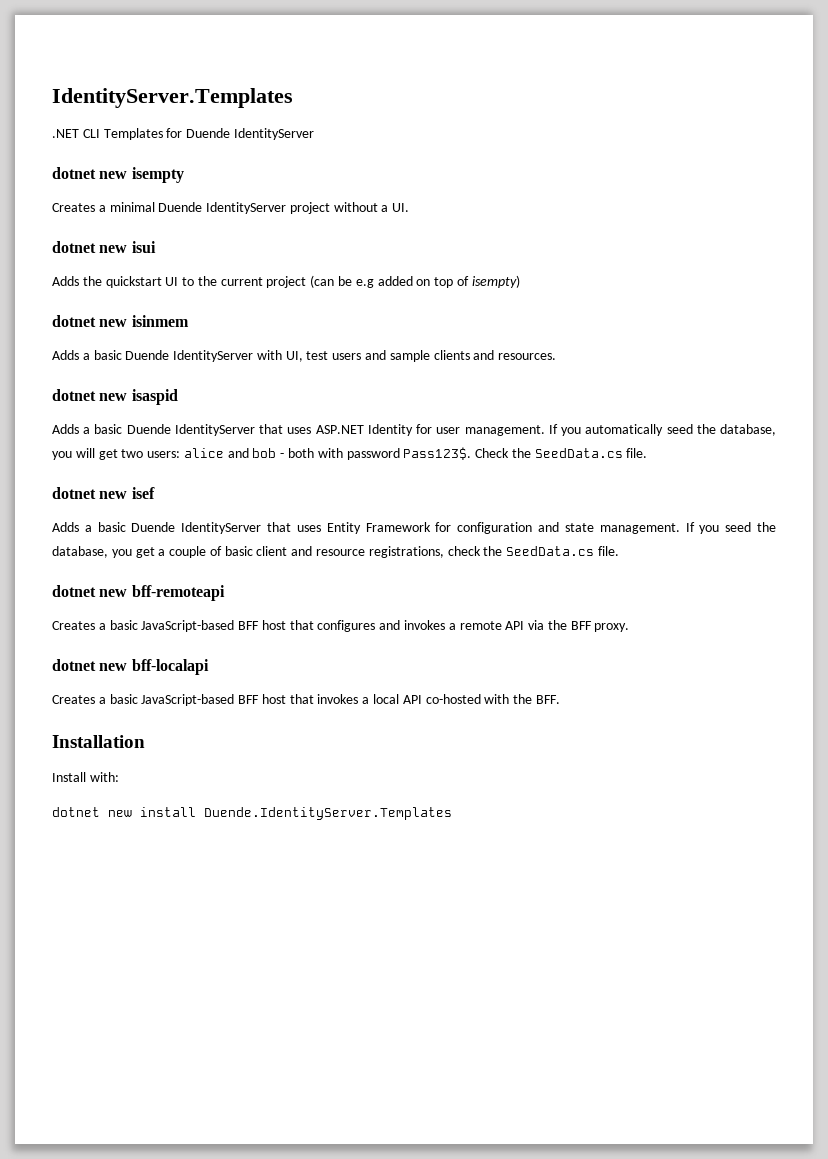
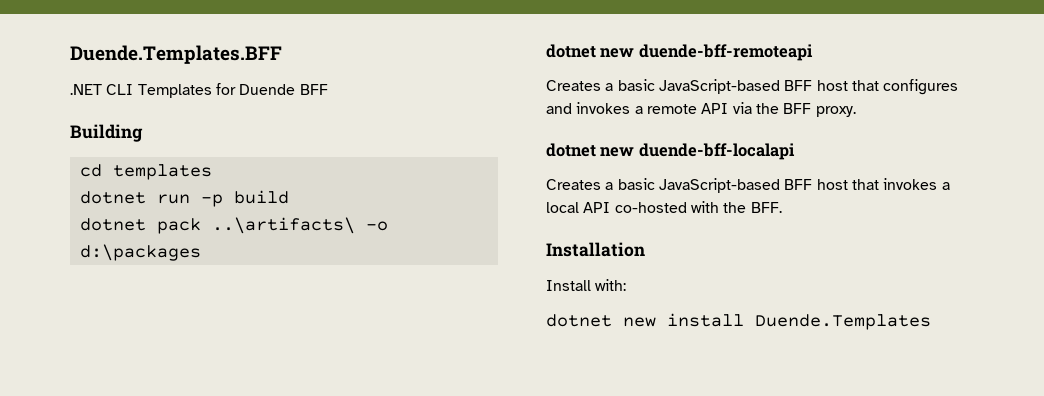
- IdentityServer.Templates
+ Duende.Templates.BFF
- .NET CLI Templates for Duende IdentityServer
- dotnet new isempty
- Creates a minimal Duende IdentityServer project without a UI.
- dotnet new isui
- Adds the quickstart UI to the current project (can be e.g added on top of isempty)
- dotnet new isinmem
- Adds a basic Duende IdentityServer with UI, test users and sample clients and resources.
- dotnet new isaspid
- Adds a basic Duende IdentityServer that uses ASP.NET Identity for user management. If you automatically seed the database, you will get two users: alice and bob - both with password Pass123$. Check the SeedData.cs file.
- dotnet new isef
- Adds a basic Duende IdentityServer that uses Entity Framework for configuration and state management. If you seed the database, you get a couple of basic client and resource registrations, check the SeedData.cs file.
- dotnet new bff-remoteapi
+ .NET CLI Templates for Duende BFF
+ Building
+ cd templates
+ dotnet run -p build
+ dotnet pack ..\artifacts\ -o d:\packages
+ dotnet new duende-bff-remoteapi
- dotnet new bff-localapi
+ dotnet new duende-bff-localapi
- dotnet new install Duende.IdentityServer.Templates
+ dotnet new install Duende.Templates

